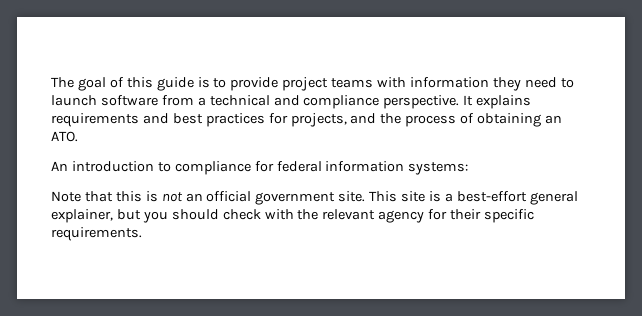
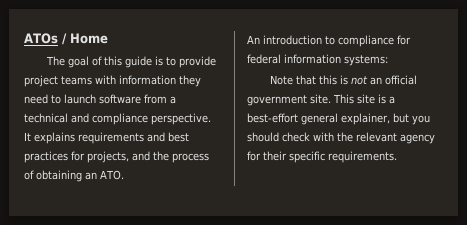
+ ATOs / Home

